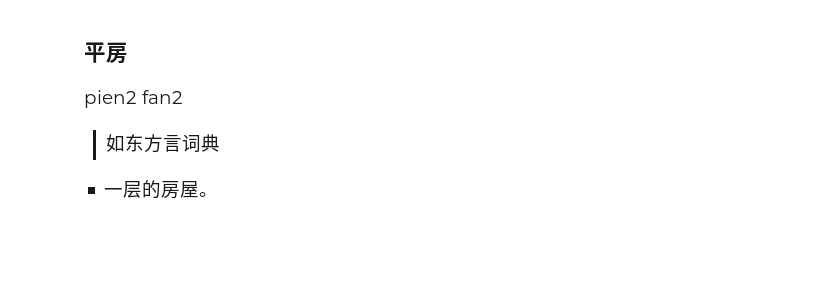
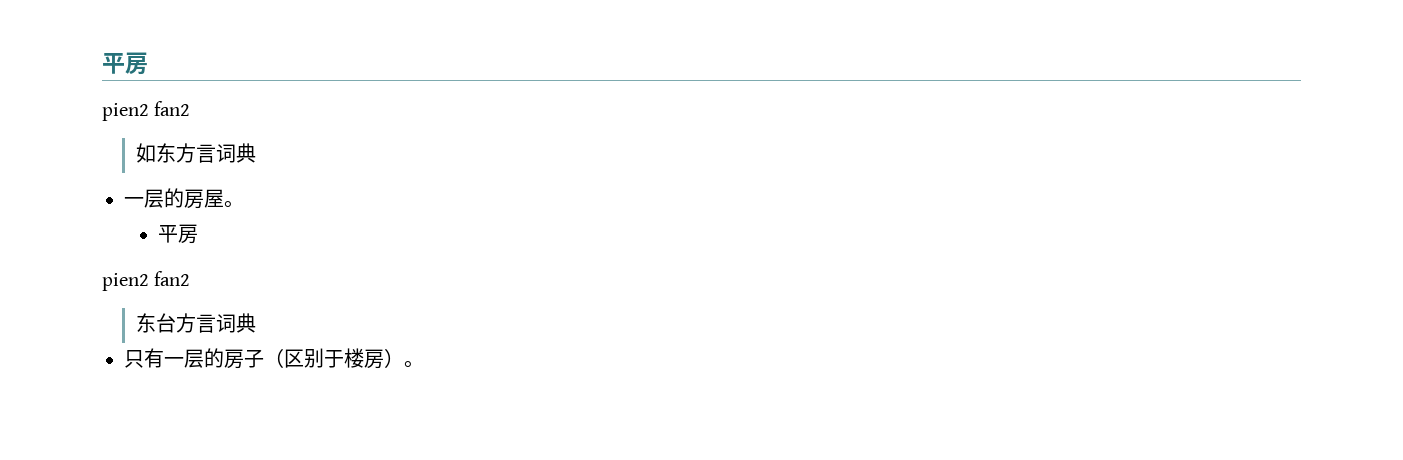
  一层的房屋。
+ 平房
+ pien2 fan2
+ 东台方言词典
+ 只有一层的房子（区别于楼房）。

